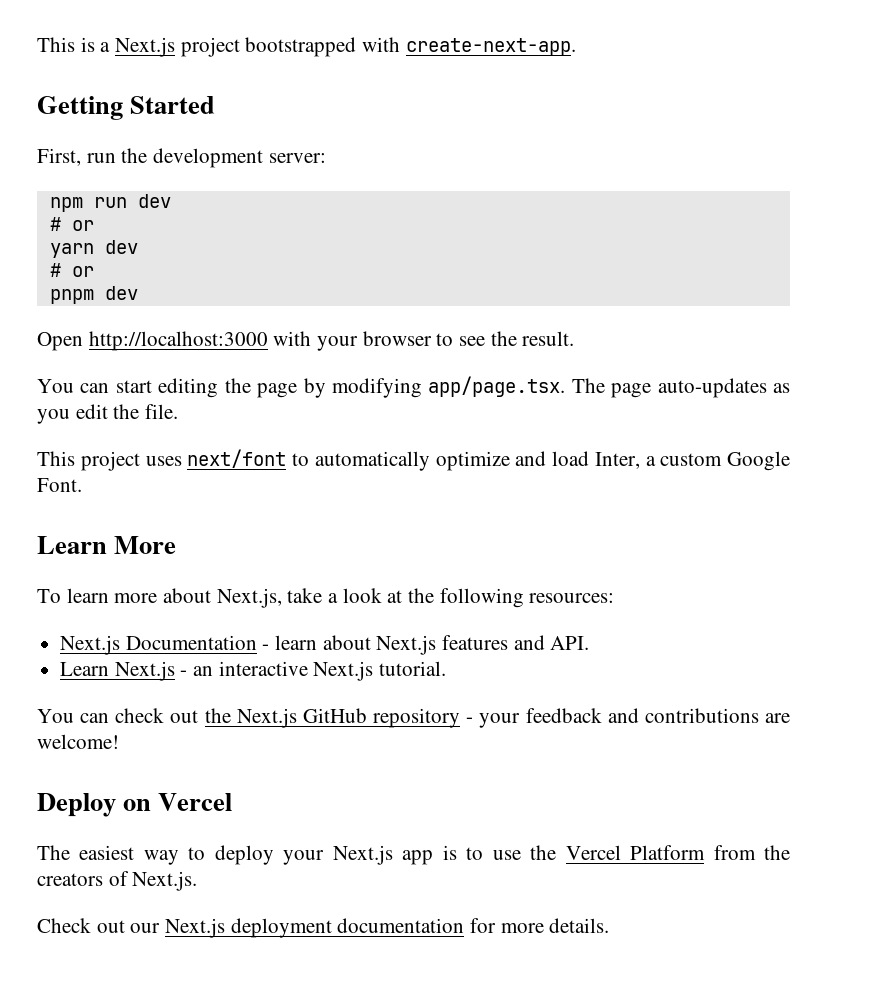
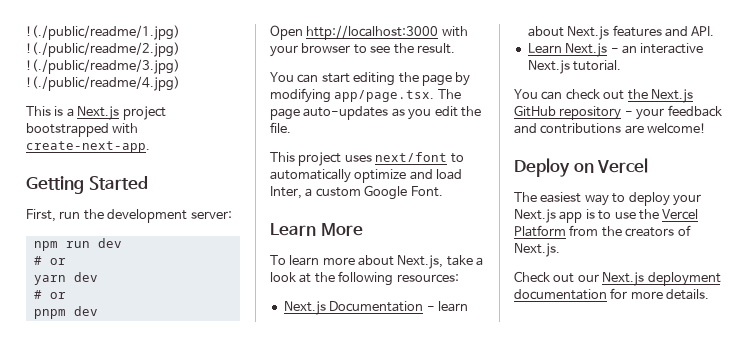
+ !(./public/readme/1.jpg) !(./public/readme/2.jpg) !(./public/readme/3.jpg) !(./public/readme/4.jpg)

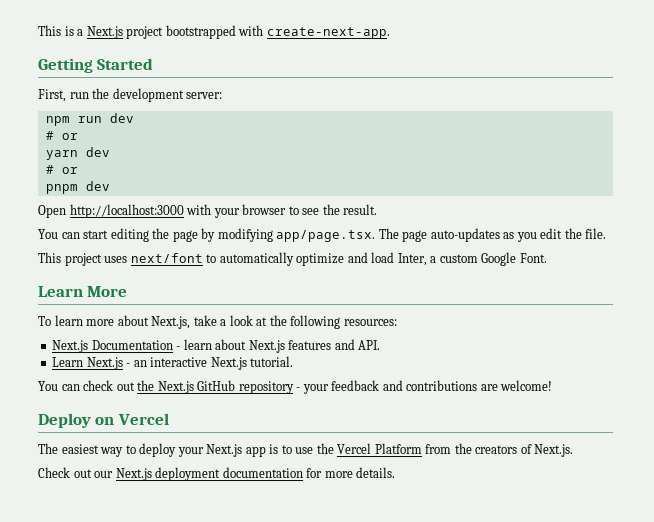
- !(./public/readme/1.jpg) !(./public/readme/2.jpg) !(./public/readme/3.jpg) !(./public/readme/4.jpg)

